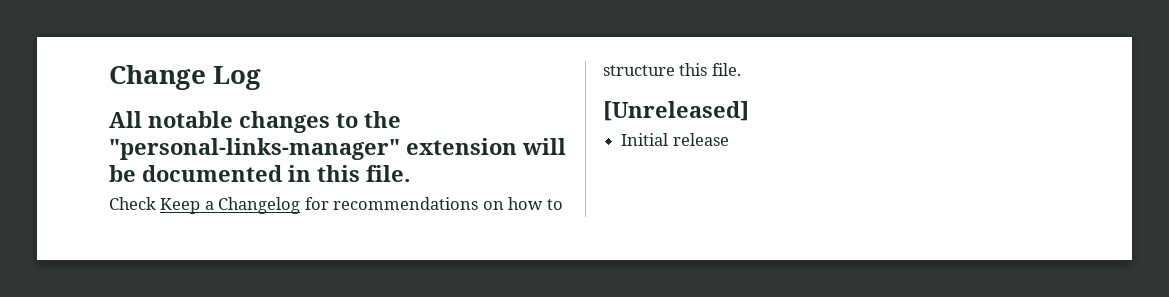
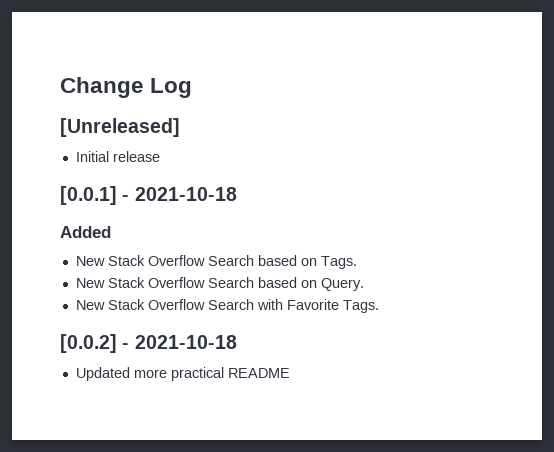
- All notable changes to the "personal-links-manager" extension will be documented in this file.
- Check Keep a Changelog for recommendations on how to structure this file.
  [Unreleased]
  Initial release
+ [0.0.1] - 2021-10-18
+ Added
+ New Stack Overflow Search based on Tags.
+ New Stack Overflow Search based on Query.
+ New Stack Overflow Search with Favorite Tags.
+ [0.0.2] - 2021-10-18
+ Updated more practical README

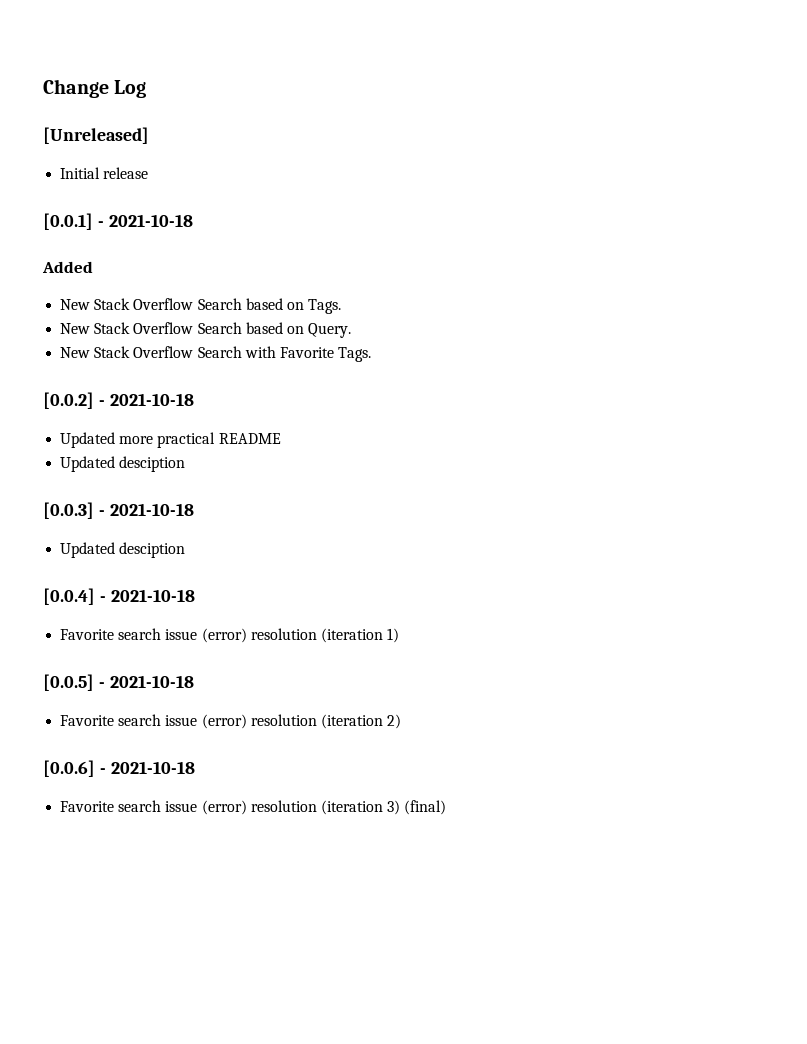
  Updated more practical README
+ Updated desciption
+ [0.0.3] - 2021-10-18
+ Updated desciption
+ [0.0.4] - 2021-10-18
+ Favorite search issue (error) resolution (iteration 1)
+ [0.0.5] - 2021-10-18
+ Favorite search issue (error) resolution (iteration 2)
+ [0.0.6] - 2021-10-18
+ Favorite search issue (error) resolution (iteration 3) (final)

